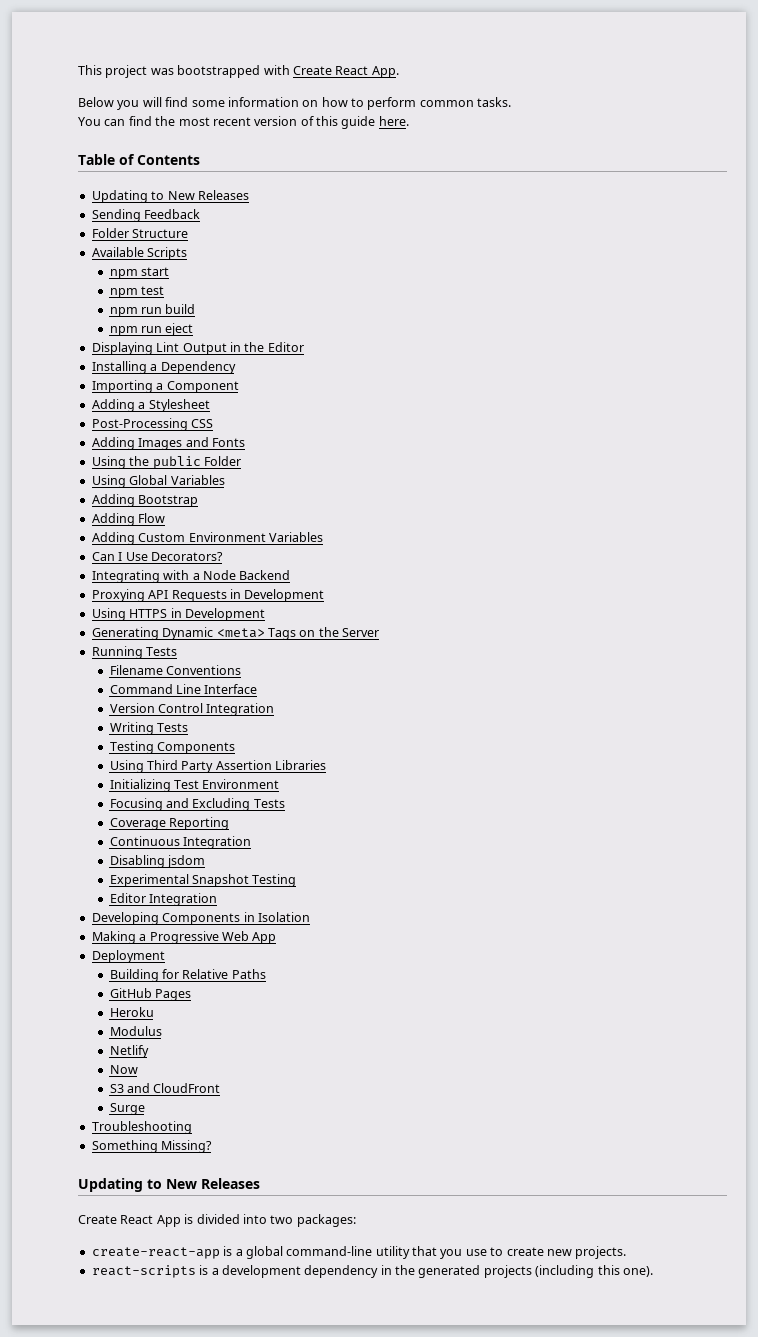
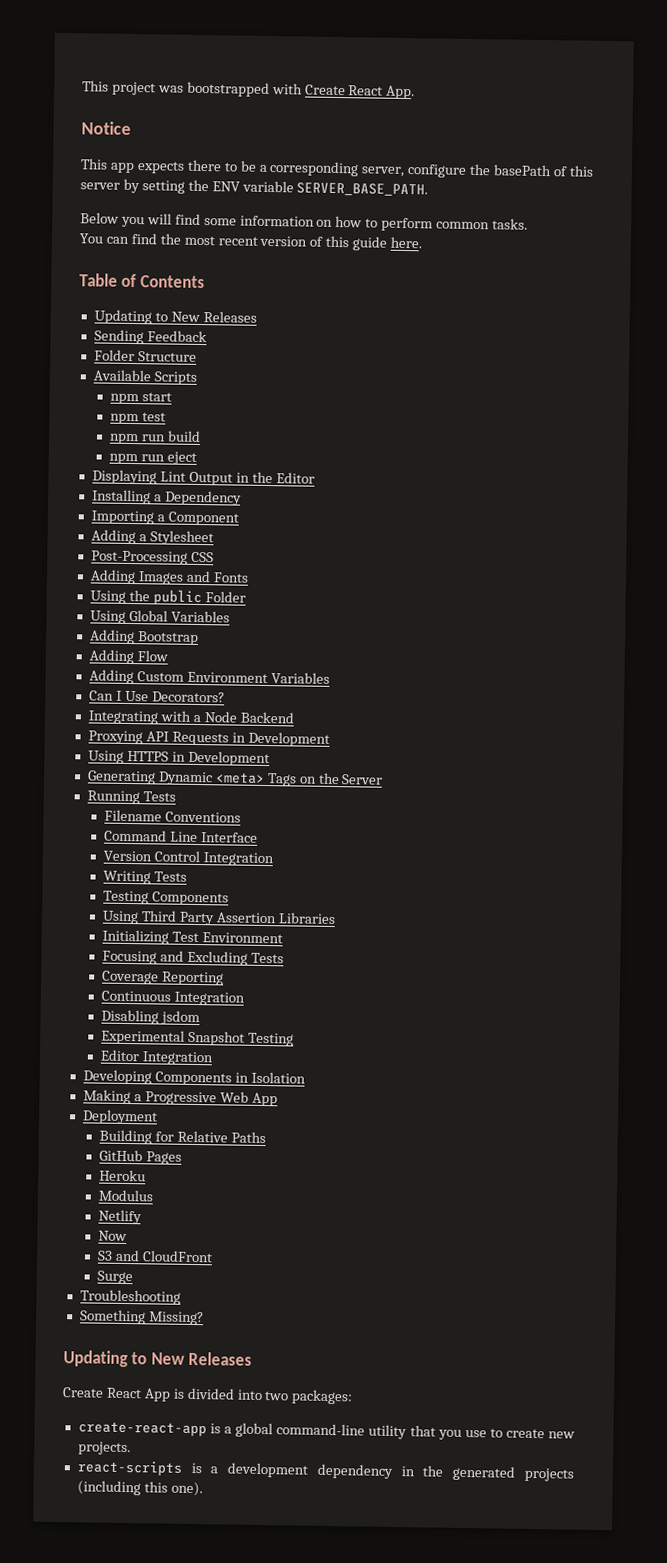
+ Notice
+ This app expects there to be a corresponding server, configure the basePath of this server by setting the ENV variable SERVER_BASE_PATH.

